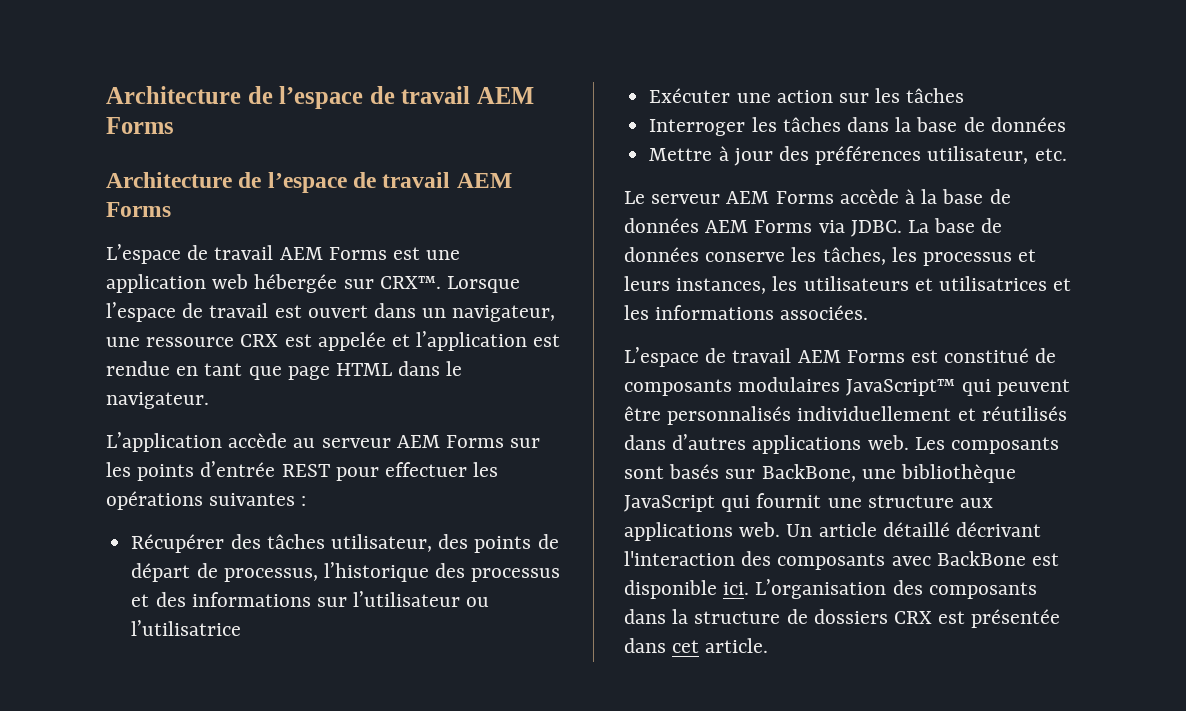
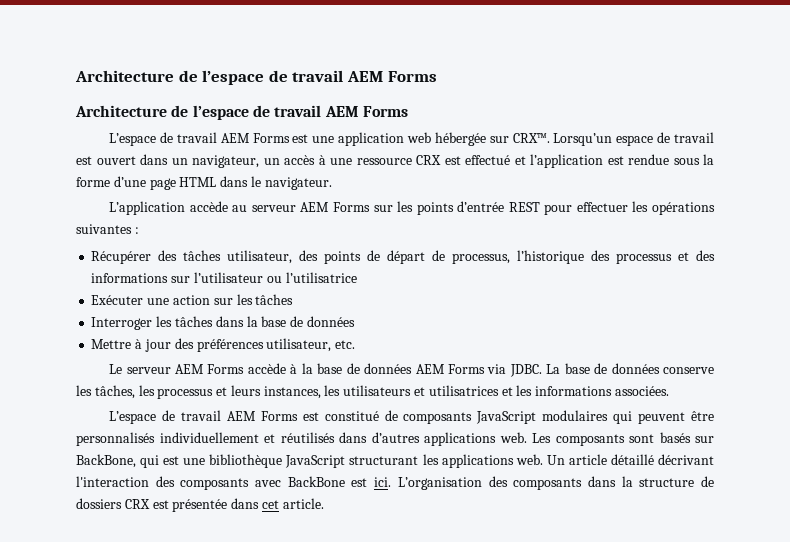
- Lorsque l’espace de travail est ouvert dans un navigateur, une ressource CRX est appelée et l’application est rendue en tant que page HTML dans le navigateur.
+ Lorsqu’un espace de travail est ouvert dans un navigateur, un accès à une ressource CRX est effectué et l’application est rendue sous la forme d’une page HTML dans le navigateur.
- L’espace de travail AEM Forms est constitué de composants modulaires JavaScript™ qui peuvent être personnalisés individuellement et réutilisés dans d’autres applications web.
+ L’espace de travail AEM Forms est constitué de composants JavaScript modulaires qui peuvent être personnalisés individuellement et réutilisés dans d’autres applications web.
- Les composants sont basés sur BackBone, une bibliothèque JavaScript qui fournit une structure aux applications web.
+ Les composants sont basés sur BackBone, qui est une bibliothèque JavaScript structurant les applications web.
- Un article détaillé décrivant l'interaction des composants avec BackBone est disponible ici.
+ Un article détaillé décrivant l'interaction des composants avec BackBone est ici.

